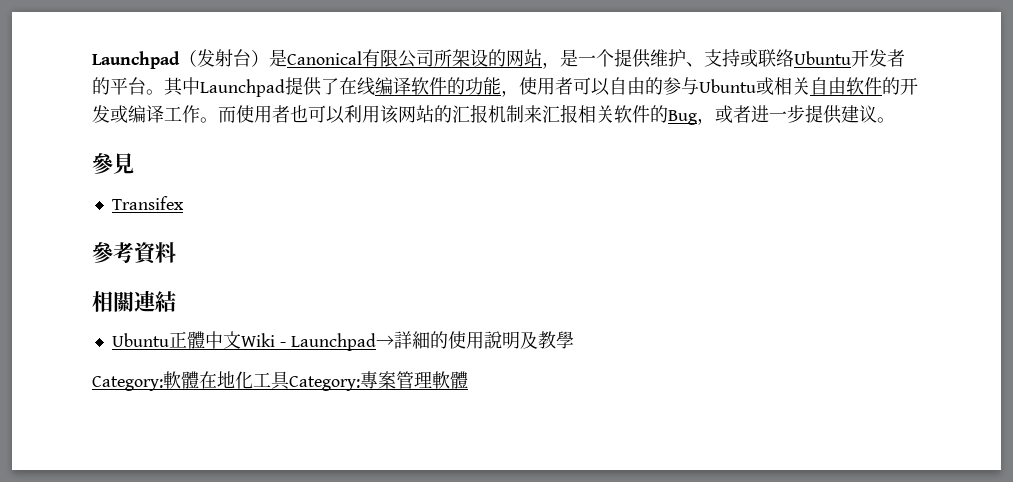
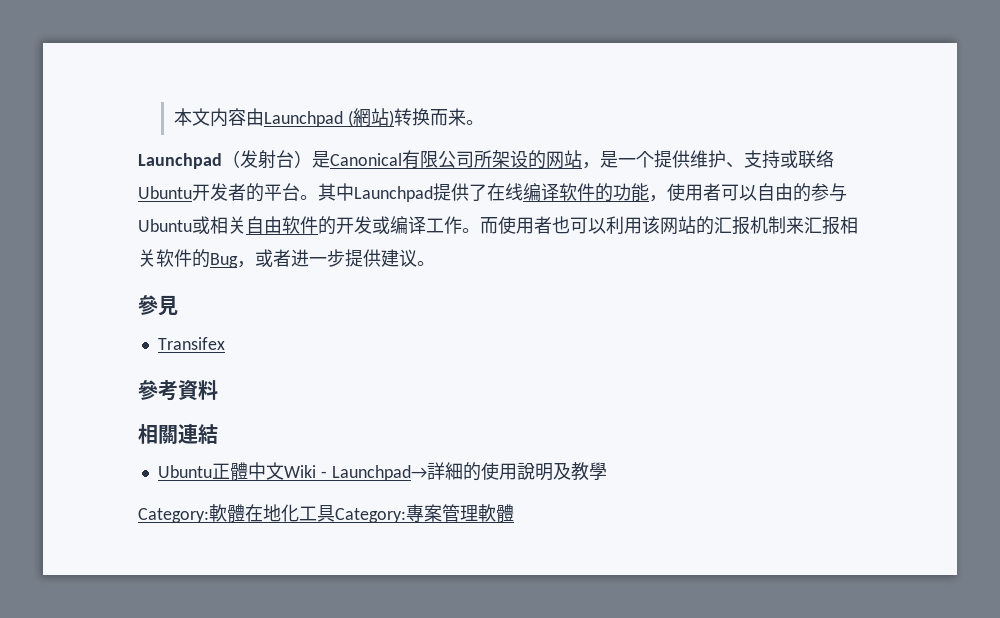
+ 本文内容由Launchpad (網站)转换而来。

